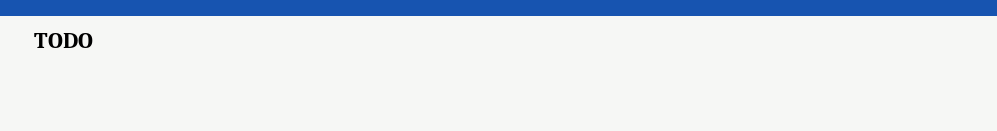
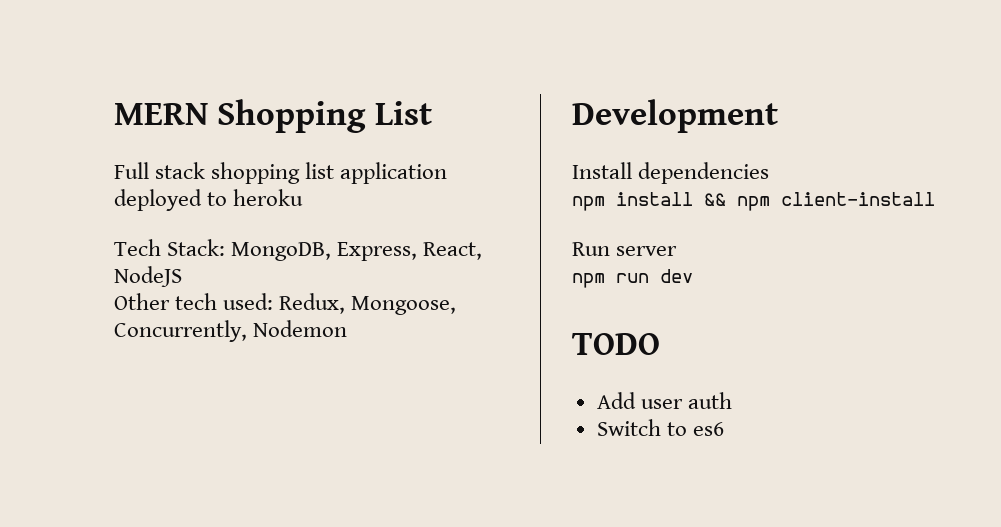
+ MERN Shopping List
+ Full stack shopping list application deployed to heroku
+ Tech Stack: MongoDB, Express, React, NodeJS
+ Other tech used: Redux, Mongoose, Concurrently, Nodemon
+ Development
+ Install dependencies
+ npm install && npm client-install
+ Run server
+ npm run dev
  TODO
+ Add user auth
+ Switch to es6

